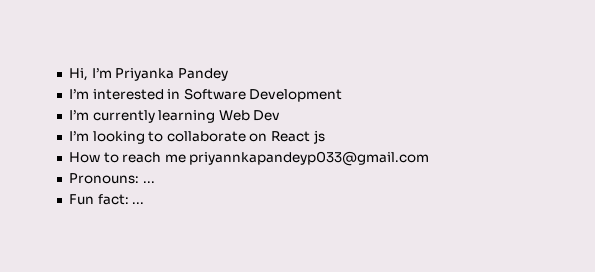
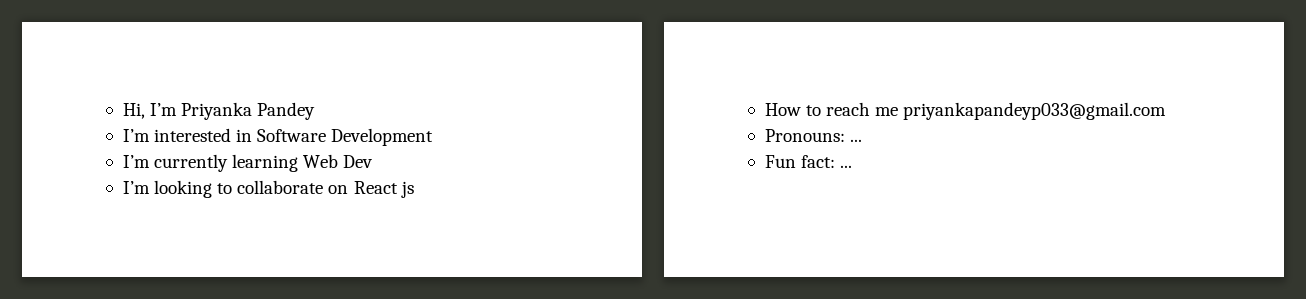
- How to reach me priyannkapandeyp033@gmail.com
+ How to reach me priyankapandeyp033@gmail.com

